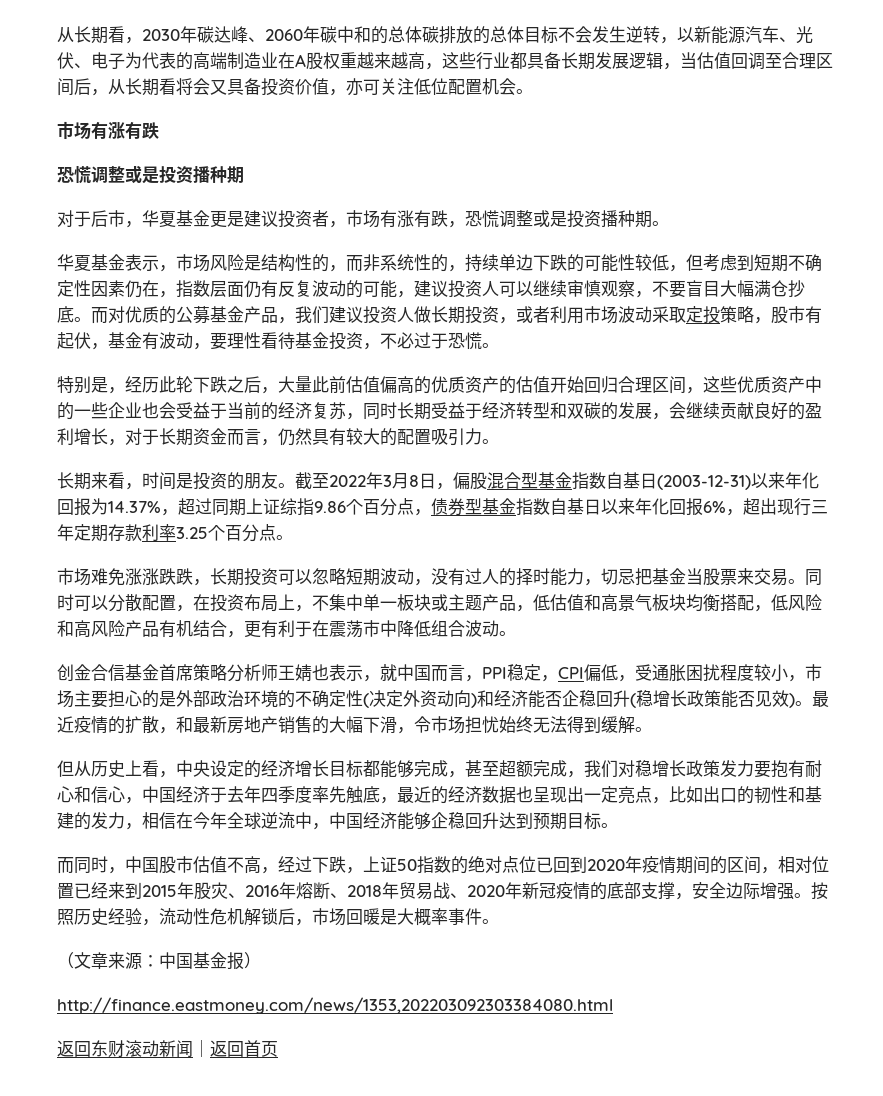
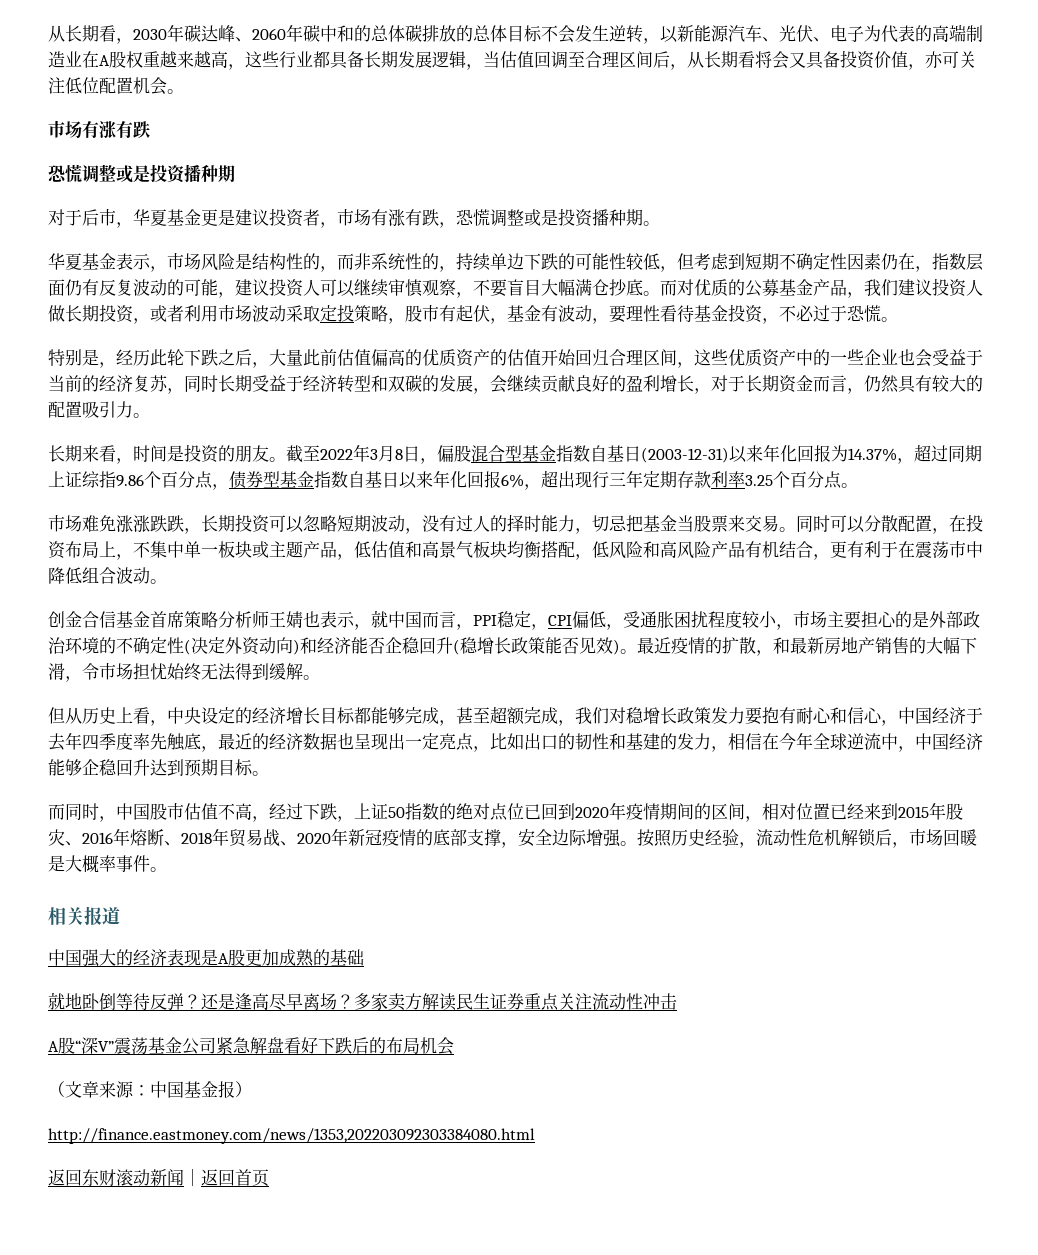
+ 相关报道
+ 中国强大的经济表现是A股更加成熟的基础
+ 就地卧倒等待反弹？还是逢高尽早离场？多家卖方解读民生证券重点关注流动性冲击
+ A股“深V”震荡基金公司紧急解盘看好下跌后的布局机会

